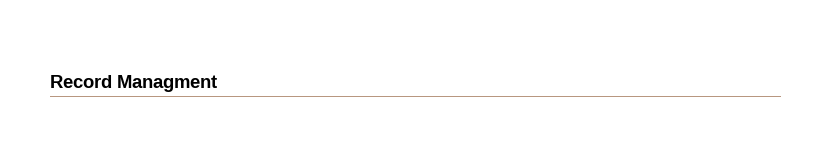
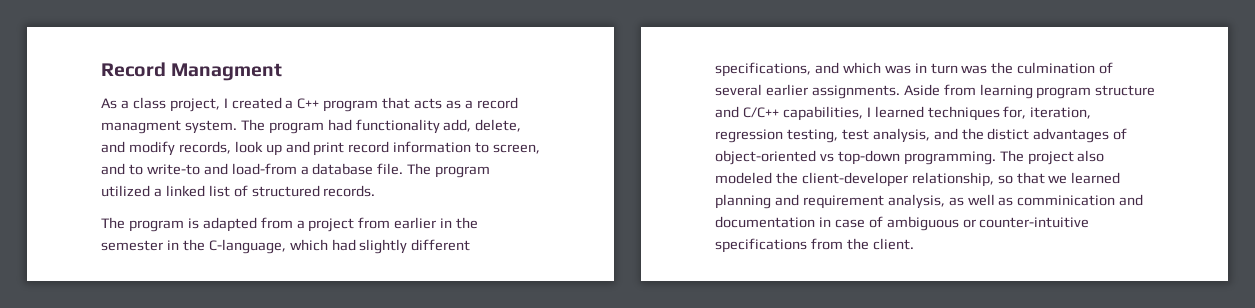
+ As a class project, I created a C++ program that acts as a record managment system. The program had functionality add, delete, and modify records, look up and print record information to screen, and to write-to and load-from a database file. The program utilized a linked list of structured records.
+ The program is adapted from a project from earlier in the semester in the C-language, which had slightly different specifications, and which was in turn was the culmination of several earlier assignments. Aside from learning program structure and C/C++ capabilities, I learned techniques for, iteration, regression testing, test analysis, and the distict advantages of object-oriented vs top-down programming. The project also modeled the client-developer relationship, so that we learned planning and requirement analysis, as well as comminication and documentation in case of ambiguous or counter-intuitive specifications from the client.

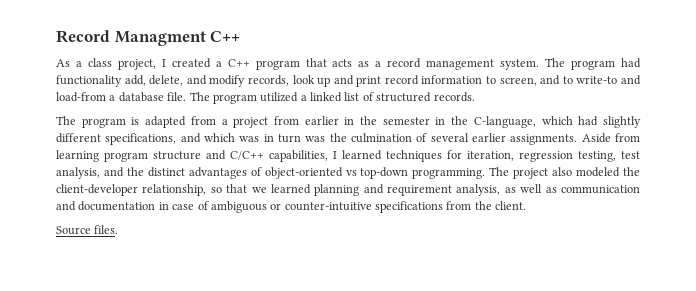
- Record Managment
+ Record Managment C++
- As a class project, I created a C++ program that acts as a record managment system.
+ As a class project, I created a C++ program that acts as a record management system.
- Aside from learning program structure and C/C++ capabilities, I learned techniques for, iteration, regression testing, test analysis, and the distict advantages of object-oriented vs top-down programming.
+ Aside from learning program structure and C/C++ capabilities, I learned techniques for iteration, regression testing, test analysis, and the distinct advantages of object-oriented vs top-down programming.
- The project also modeled the client-developer relationship, so that we learned planning and requirement analysis, as well as comminication and documentation in case of ambiguous or counter-intuitive specifications from the client.
+ The project also modeled the client-developer relationship, so that we learned planning and requirement analysis, as well as communication and documentation in case of ambiguous or counter-intuitive specifications from the client.
+ Source files.

